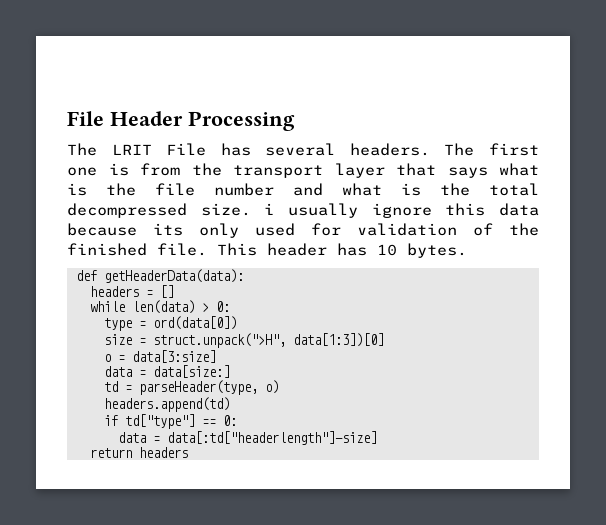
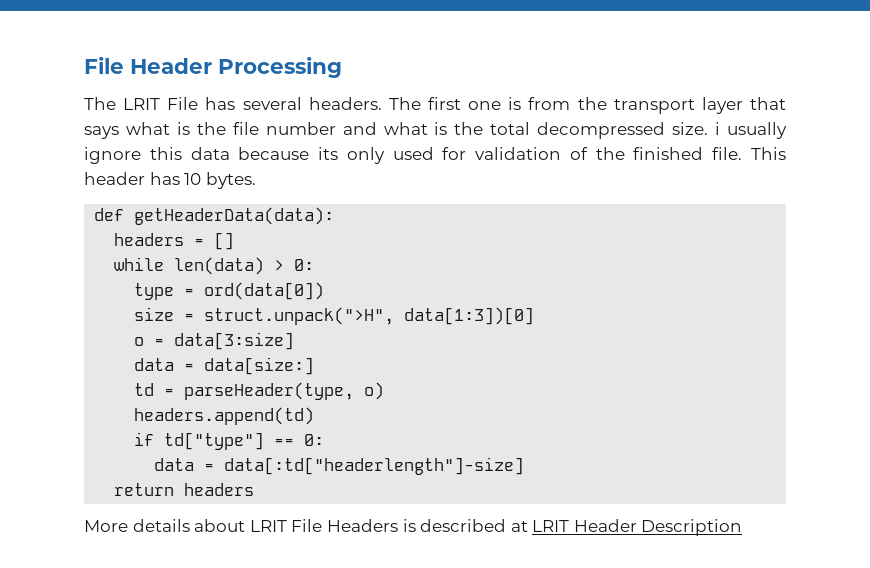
+ More details about LRIT File Headers is described at LRIT Header Description

